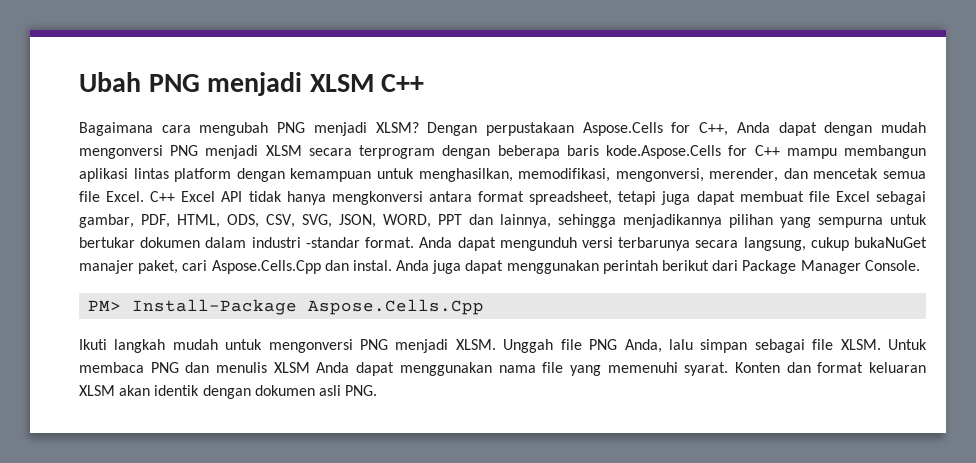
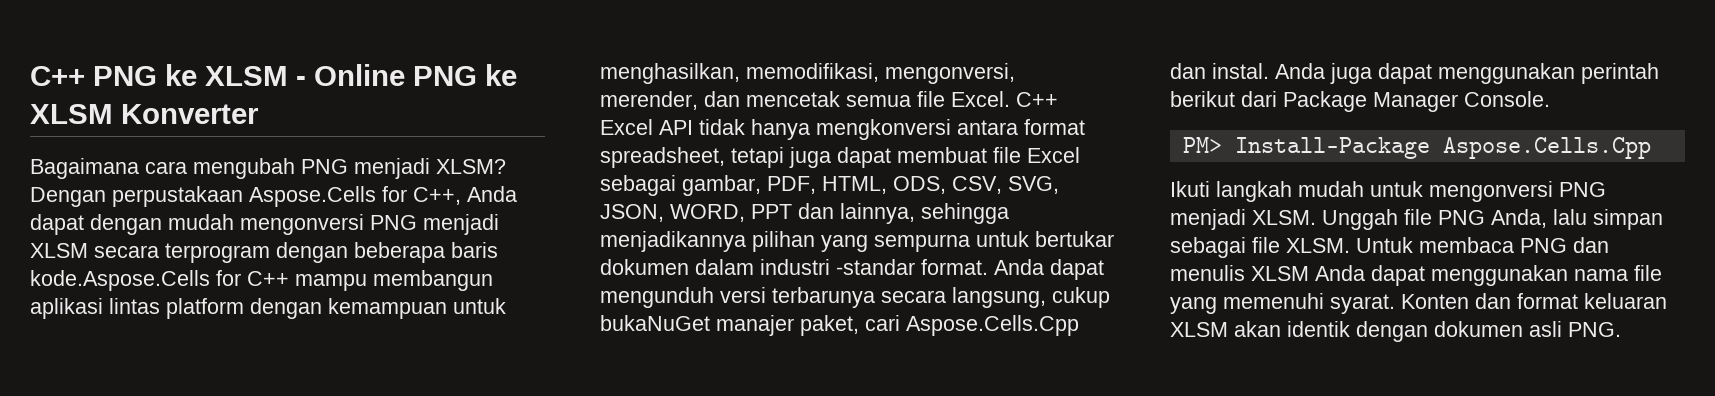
- Ubah PNG menjadi XLSM C++
+ C++ PNG ke XLSM - Online PNG ke XLSM Konverter

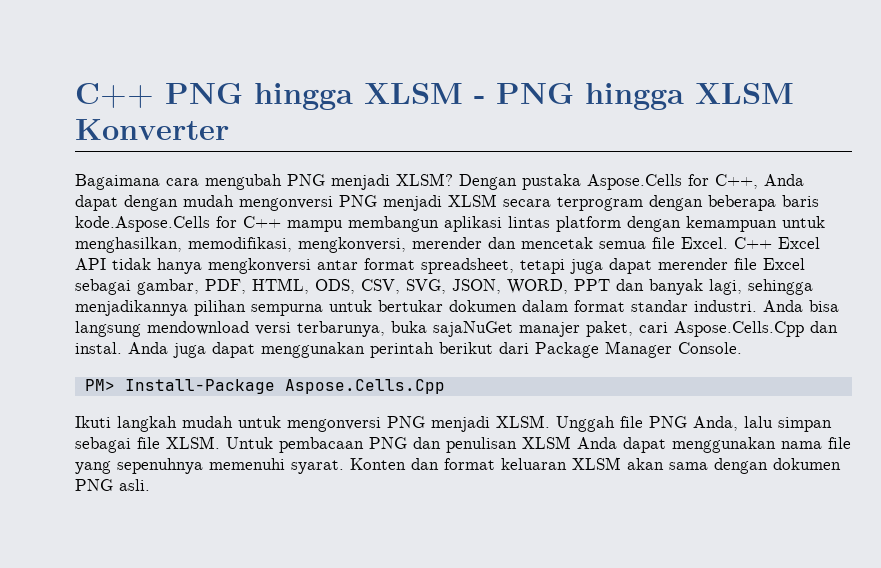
- C++ PNG ke XLSM - Online PNG ke XLSM Konverter
+ C++ PNG hingga XLSM - PNG hingga XLSM Konverter
- Dengan perpustakaan Aspose.Cells for C++, Anda dapat dengan mudah mengonversi PNG menjadi XLSM secara terprogram dengan beberapa baris kode.Aspose.Cells for C++ mampu membangun aplikasi lintas platform dengan kemampuan untuk menghasilkan, memodifikasi, mengonversi, merender, dan mencetak semua file Excel.
+ Dengan pustaka Aspose.Cells for C++, Anda dapat dengan mudah mengonversi PNG menjadi XLSM secara terprogram dengan beberapa baris kode.Aspose.Cells for C++ mampu membangun aplikasi lintas platform dengan kemampuan untuk menghasilkan, memodifikasi, mengkonversi, merender dan mencetak semua file Excel.
- C++ Excel API tidak hanya mengkonversi antara format spreadsheet, tetapi juga dapat membuat file Excel sebagai gambar, PDF, HTML, ODS, CSV, SVG, JSON, WORD, PPT dan lainnya, sehingga menjadikannya pilihan yang sempurna untuk bertukar dokumen dalam industri -standar format. Anda dapat mengunduh versi terbarunya secara langsung, cukup bukaNuGet manajer paket, cari Aspose.Cells.Cpp dan instal.
+ C++ Excel API tidak hanya mengkonversi antar format spreadsheet, tetapi juga dapat merender file Excel sebagai gambar, PDF, HTML, ODS, CSV, SVG, JSON, WORD, PPT dan banyak lagi, sehingga menjadikannya pilihan sempurna untuk bertukar dokumen dalam format standar industri. Anda bisa langsung mendownload versi terbarunya, buka sajaNuGet manajer paket, cari Aspose.Cells.Cpp dan instal.
- Untuk membaca PNG dan menulis XLSM Anda dapat menggunakan nama file yang memenuhi syarat.
+ Untuk pembacaan PNG dan penulisan XLSM Anda dapat menggunakan nama file yang sepenuhnya memenuhi syarat.
- Konten dan format keluaran XLSM akan identik dengan dokumen asli PNG.
+ Konten dan format keluaran XLSM akan sama dengan dokumen PNG asli.

